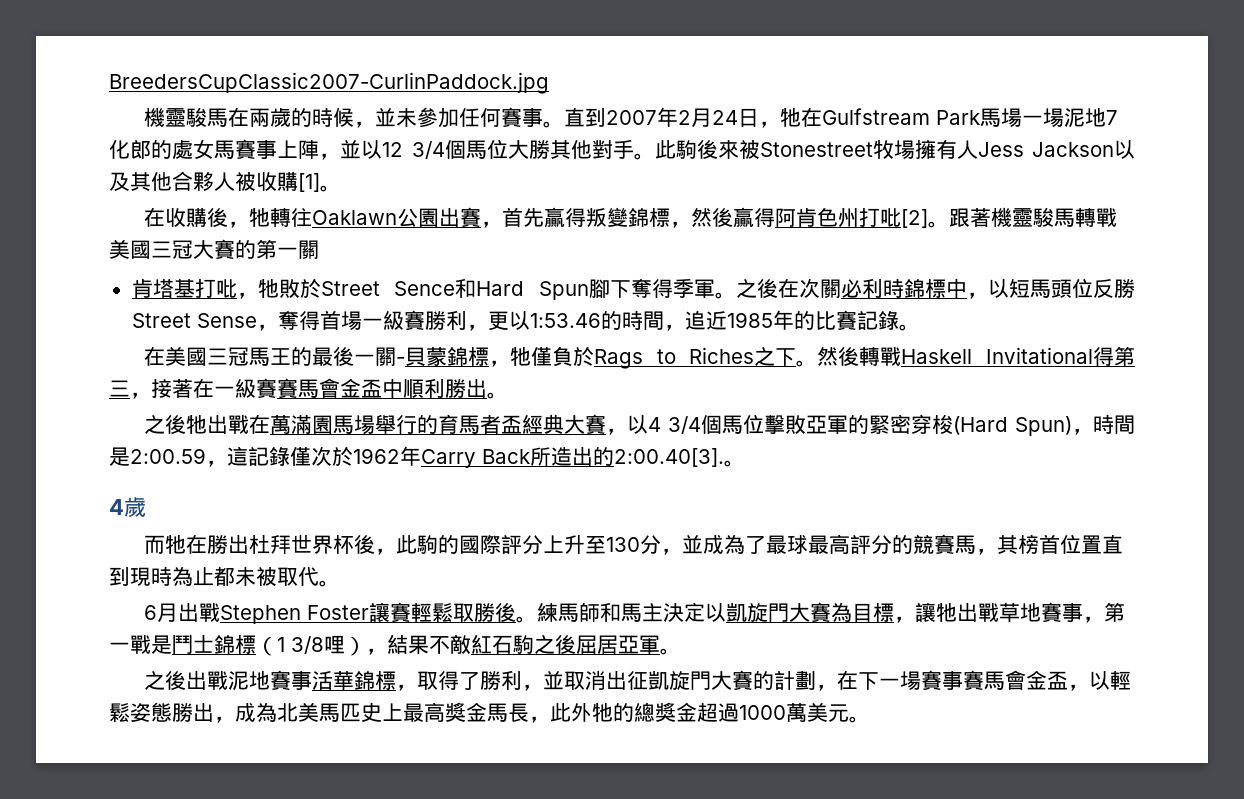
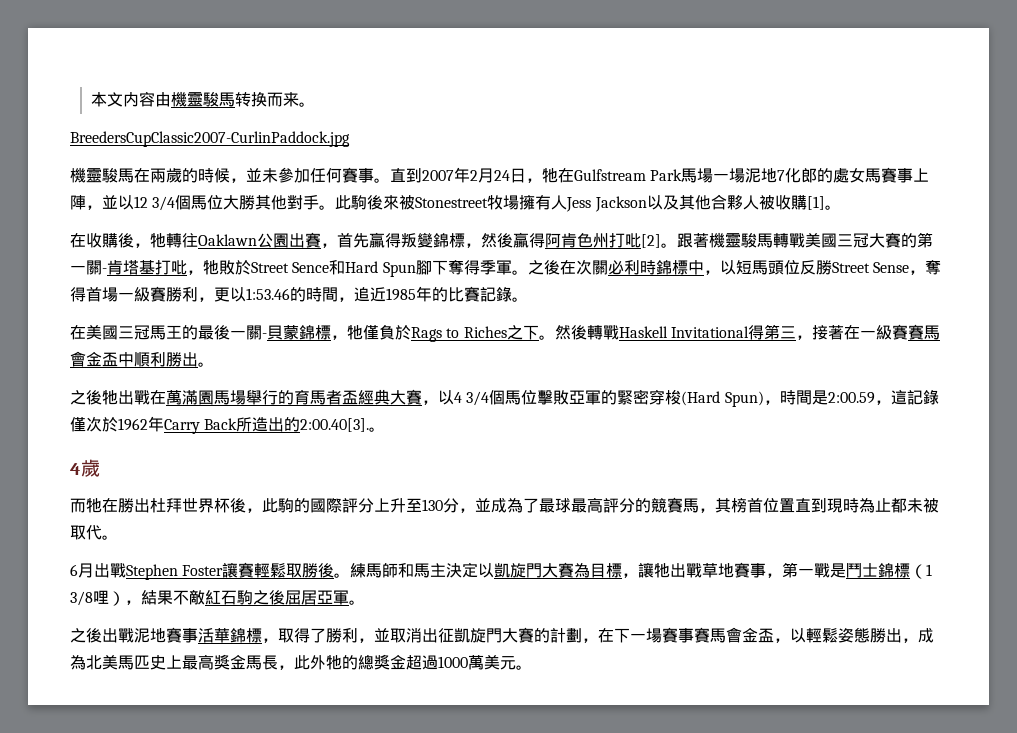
+ 本文内容由機靈駿馬转换而来。
- 跟著機靈駿馬轉戰美國三冠大賽的第一關
- 肯塔基打吡，牠敗於Street Sence和Hard Spun腳下奪得季軍。
+ 跟著機靈駿馬轉戰美國三冠大賽的第一關-肯塔基打吡，牠敗於Street Sence和Hard Spun腳下奪得季軍。

